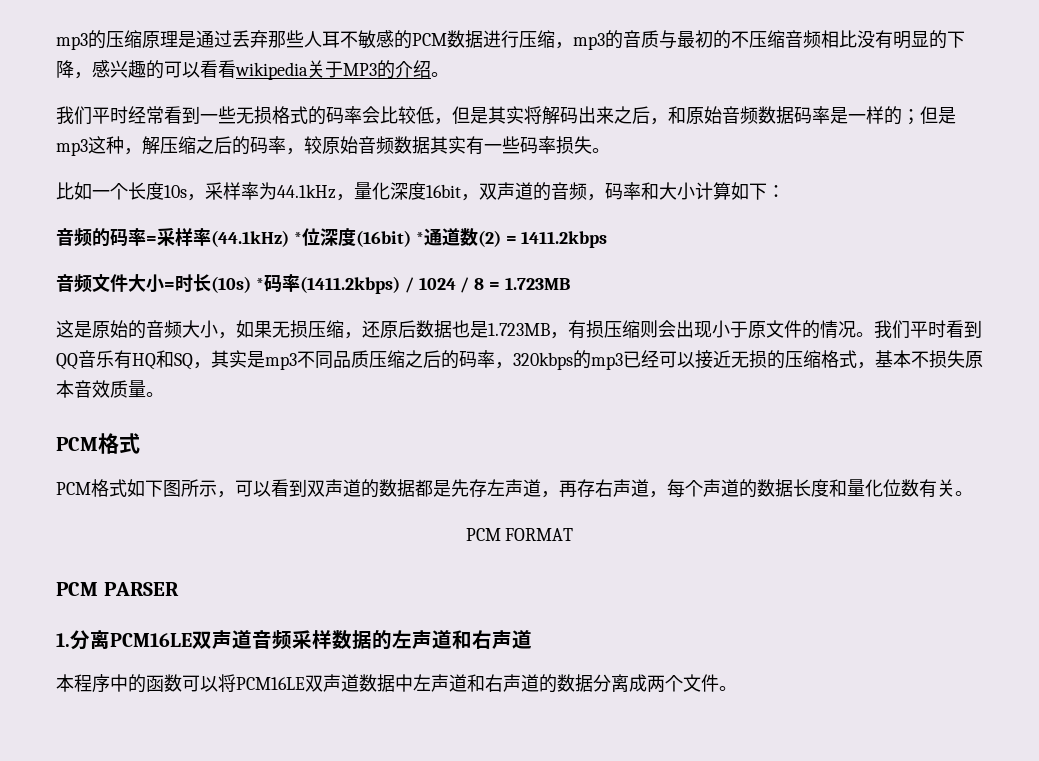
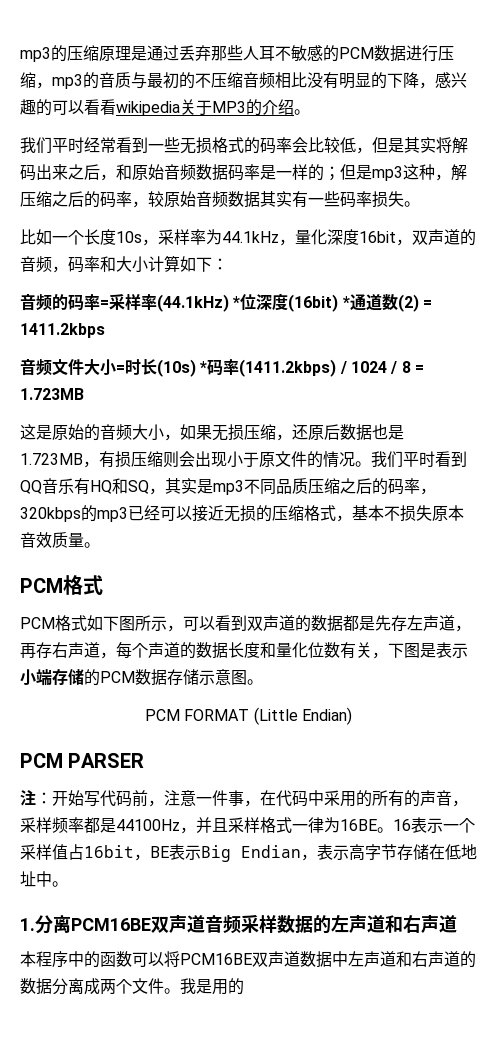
- PCM格式如下图所示，可以看到双声道的数据都是先存左声道，再存右声道，每个声道的数据长度和量化位数有关。
+ PCM格式如下图所示，可以看到双声道的数据都是先存左声道，再存右声道，每个声道的数据长度和量化位数有关，下图是表示小端存储的PCM数据存储示意图。
- PCM FORMAT
+ PCM FORMAT (Little Endian)
+ 注：开始写代码前，注意一件事，在代码中采用的所有的声音，采样频率都是44100Hz，并且采样格式一律为16BE。16表示一个采样值占16bit，BE表示Big Endian，表示高字节存储在低地址中。
- 1.分离PCM16LE双声道音频采样数据的左声道和右声道
+ 1.分离PCM16BE双声道音频采样数据的左声道和右声道
- 本程序中的函数可以将PCM16LE双声道数据中左声道和右声道的数据分离成两个文件。
+ 本程序中的函数可以将PCM16BE双声道数据中左声道和右声道的数据分离成两个文件。
+ 我是用的

